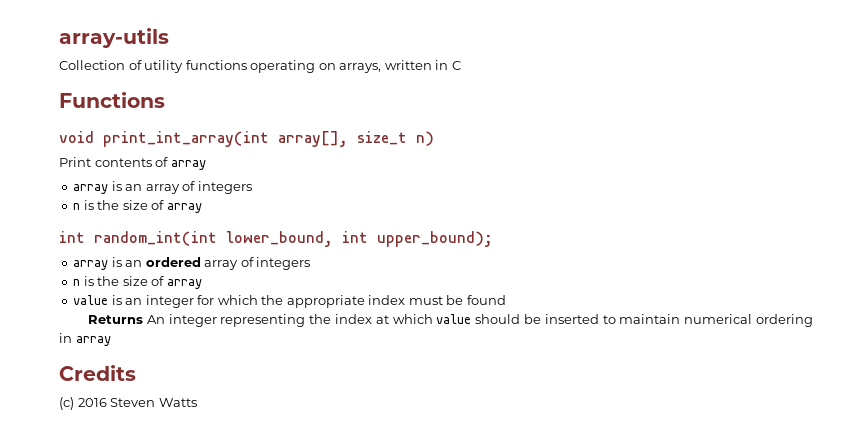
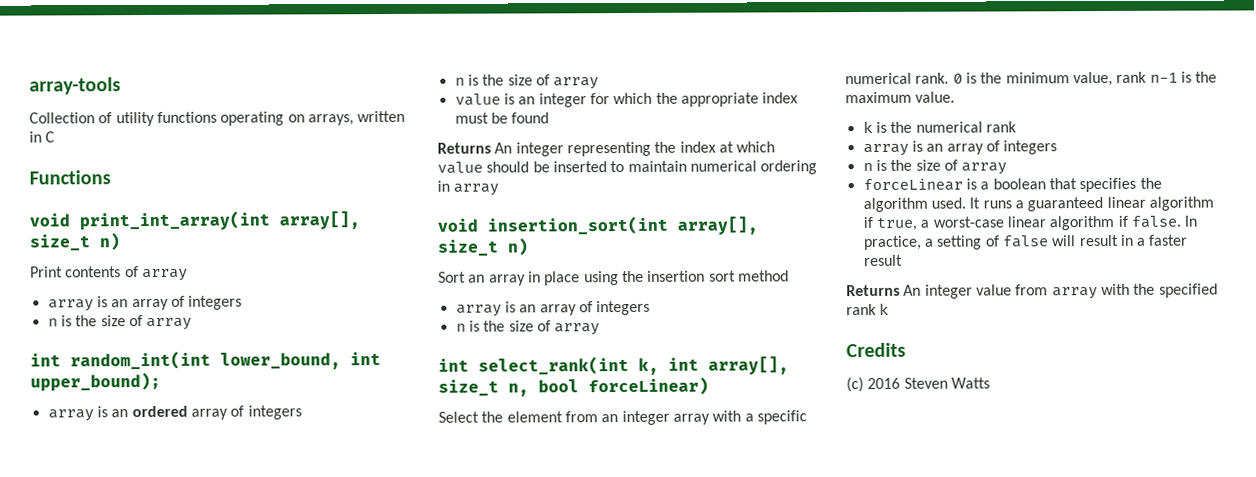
- array-utils
+ array-tools
+ void insertion_sort(int array[], size_t n)
+ Sort an array in place using the insertion sort method
+ array is an array of integers
+ n is the size of array
+ int select_rank(int k, int array[], size_t n, bool forceLinear)
+ Select the element from an integer array with a specific numerical rank. 0 is the minimum value, rank n-1 is the maximum value.
+ k is the numerical rank
+ array is an array of integers
+ n is the size of array
+ forceLinear is a boolean that specifies the algorithm used. It runs a guaranteed linear algorithm if true, a worst-case linear algorithm if false. In practice, a setting of false will result in a faster result
+ Returns An integer value from array with the specified rank k

